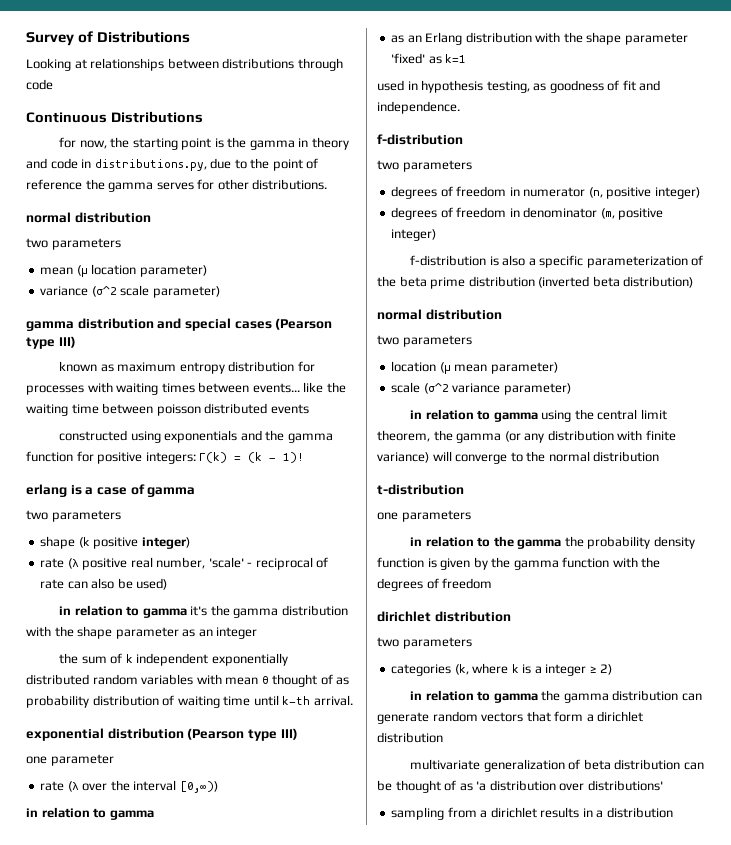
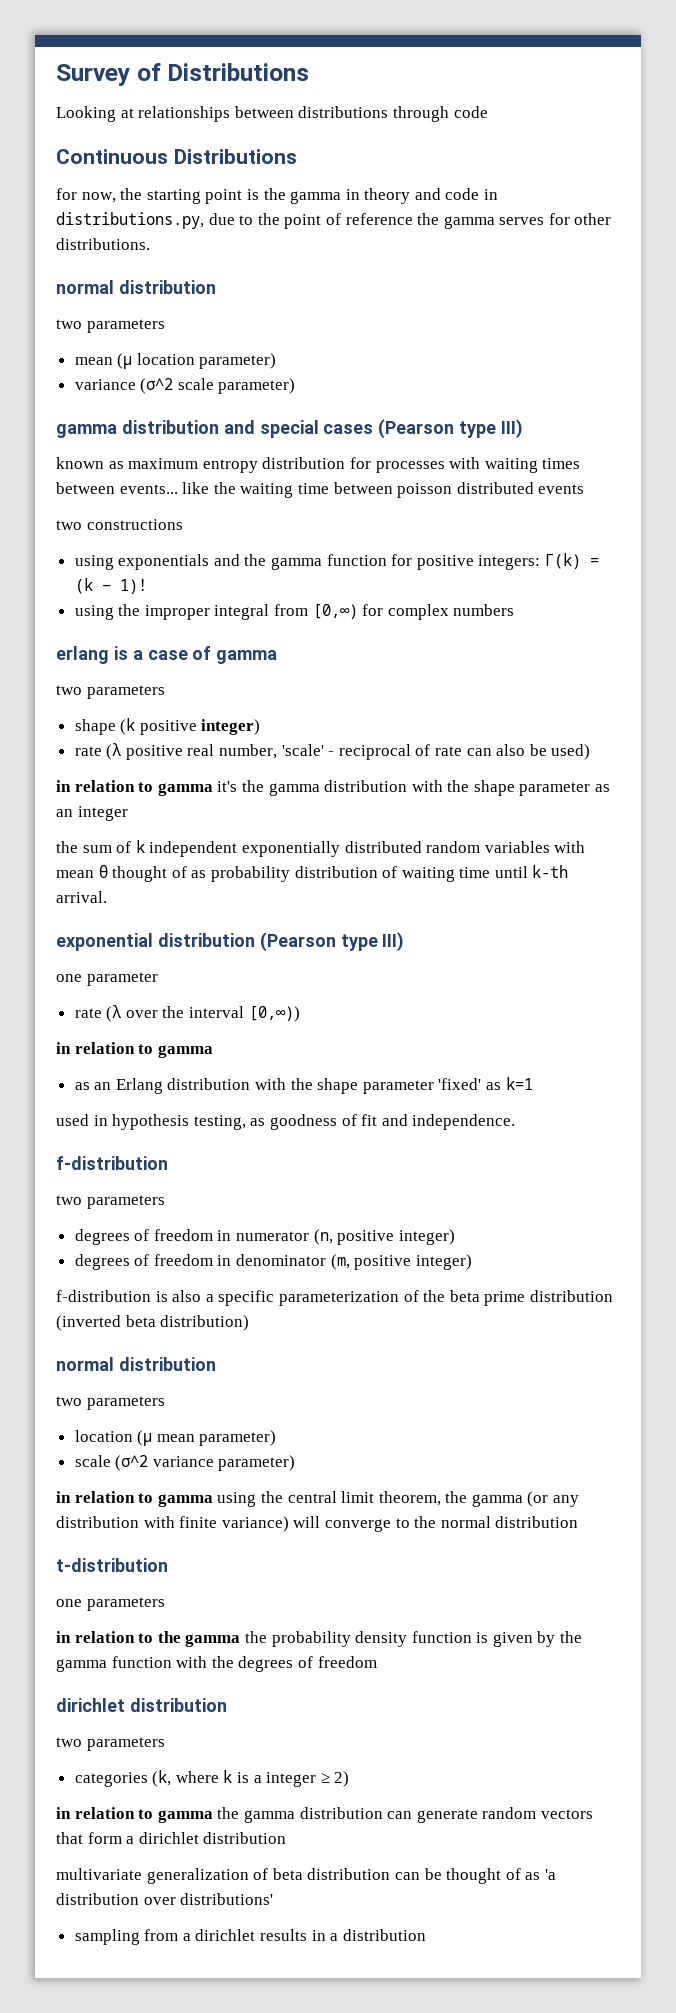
- constructed using exponentials and the gamma function for positive integers: Γ(k) = (k − 1)!
+ two constructions
+ using exponentials and the gamma function for positive integers: Γ(k) = (k − 1)!
+ using the improper integral from [0,∞) for complex numbers

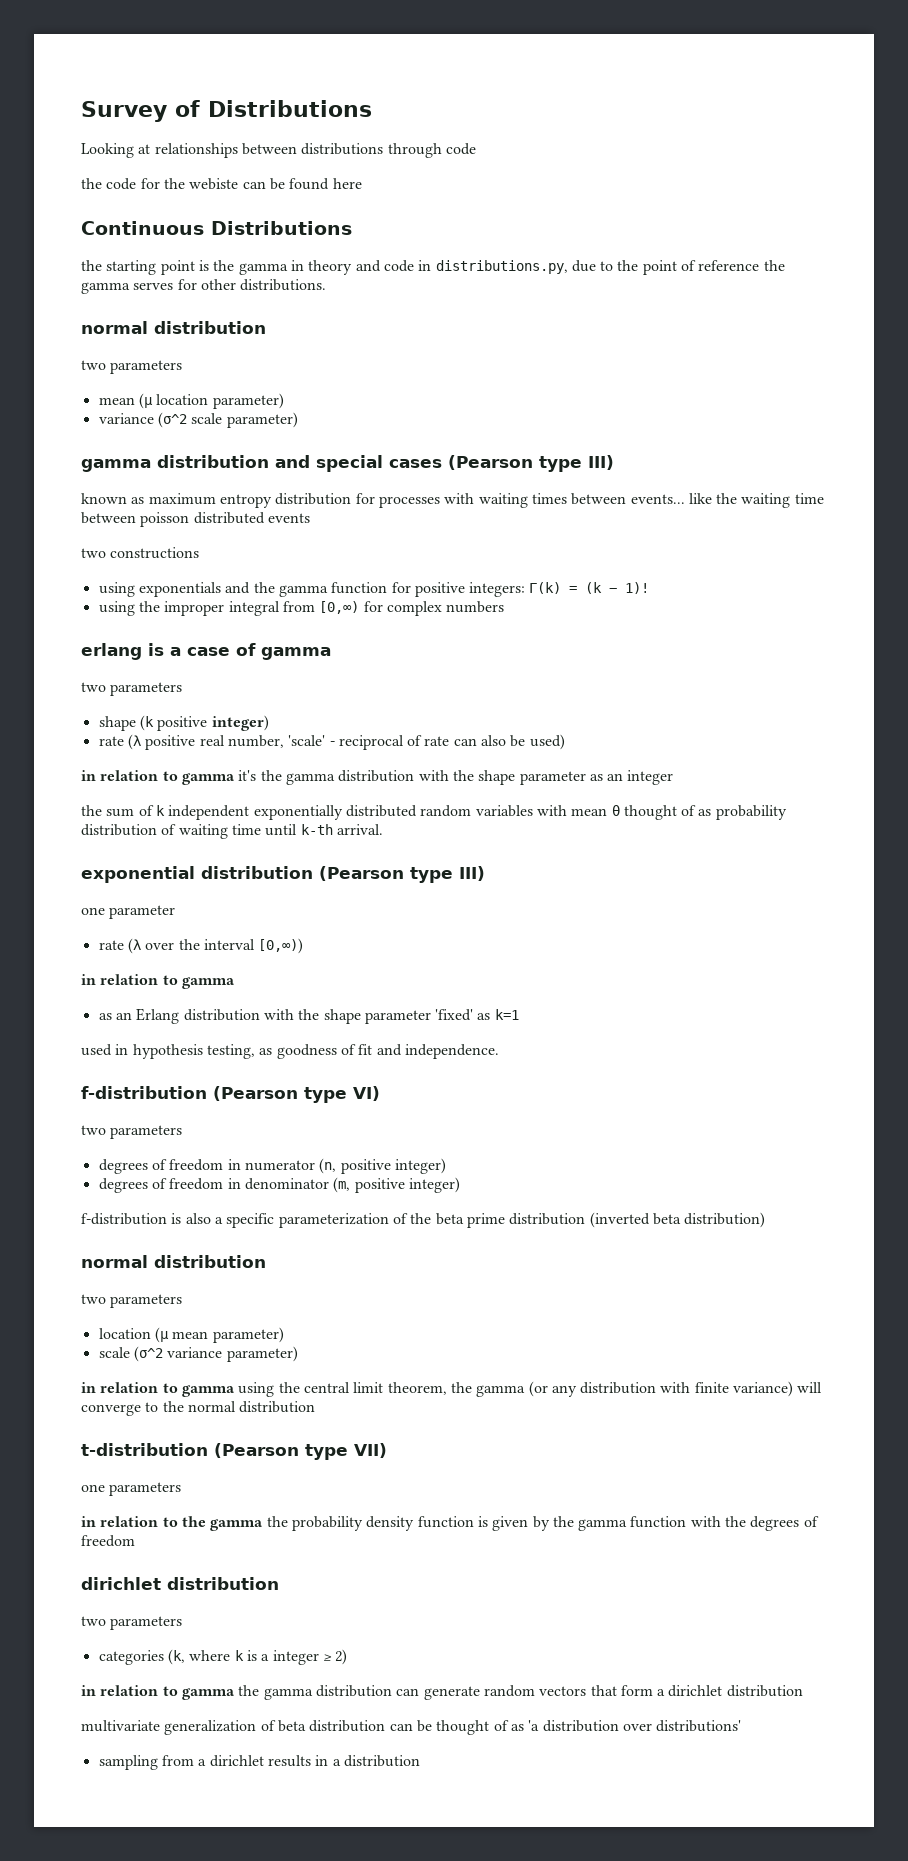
+ the code for the webiste can be found here
- for now, the starting point is the gamma in theory and code in distributions.py, due to the point of reference the gamma serves for other distributions.
+ the starting point is the gamma in theory and code in distributions.py, due to the point of reference the gamma serves for other distributions.
  used in hypothesis testing, as goodness of fit and independence.
- f-distribution
+ f-distribution (Pearson type VI)
- t-distribution
+ t-distribution (Pearson type VII)

